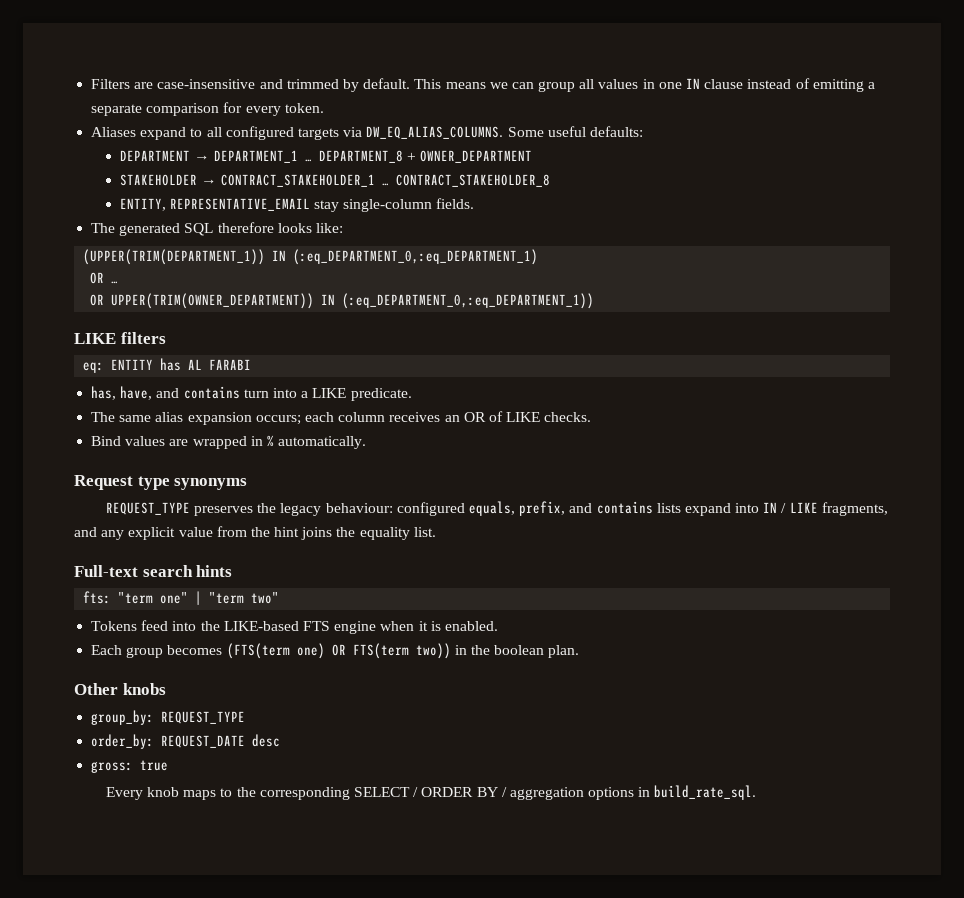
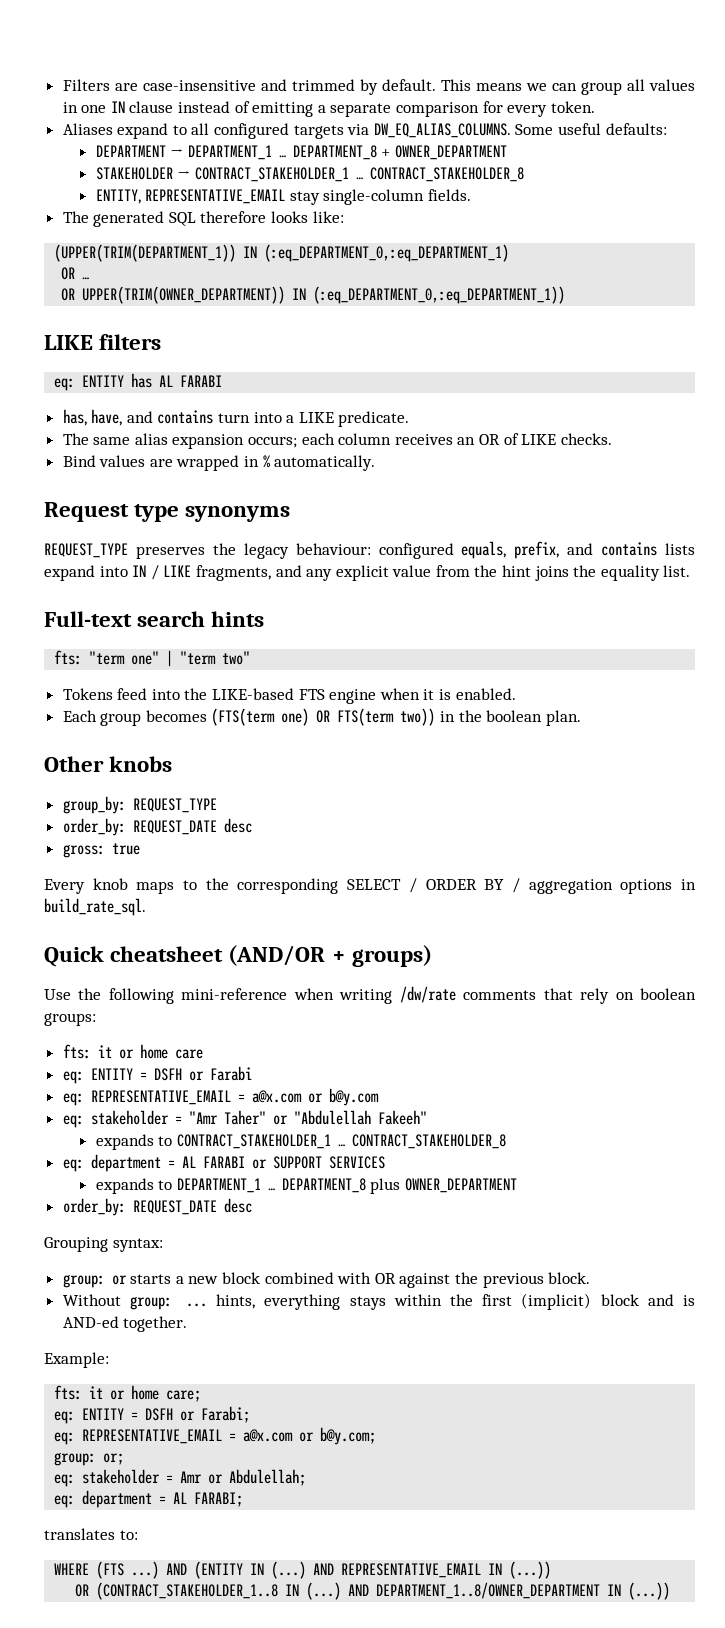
+ Quick cheatsheet (AND/OR + groups)
+ Use the following mini-reference when writing /dw/rate comments that rely on boolean groups:
+ fts: it or home care
+ eq: ENTITY = DSFH or Farabi
+ eq: REPRESENTATIVE_EMAIL = a@x.com or b@y.com
+ eq: stakeholder = "Amr Taher" or "Abdulellah Fakeeh"
+ expands to CONTRACT_STAKEHOLDER_1 … CONTRACT_STAKEHOLDER_8
+ eq: department = AL FARABI or SUPPORT SERVICES
+ expands to DEPARTMENT_1 … DEPARTMENT_8 plus OWNER_DEPARTMENT
+ order_by: REQUEST_DATE desc
+ Grouping syntax:
+ group: or starts a new block combined with OR against the previous block.
+ Without group: ... hints, everything stays within the first (implicit) block and is AND-ed together.
+ Example:
+ fts: it or home care;
+ eq: ENTITY = DSFH or Farabi;
+ eq: REPRESENTATIVE_EMAIL = a@x.com or b@y.com;
+ group: or;
+ eq: stakeholder = Amr or Abdulellah;
+ eq: department = AL FARABI;
+ translates to:
+ WHERE (FTS ...) AND (ENTITY IN (...) AND REPRESENTATIVE_EMAIL IN (...))
+ OR (CONTRACT_STAKEHOLDER_1..8 IN (...) AND DEPARTMENT_1..8/OWNER_DEPARTMENT IN (...))

